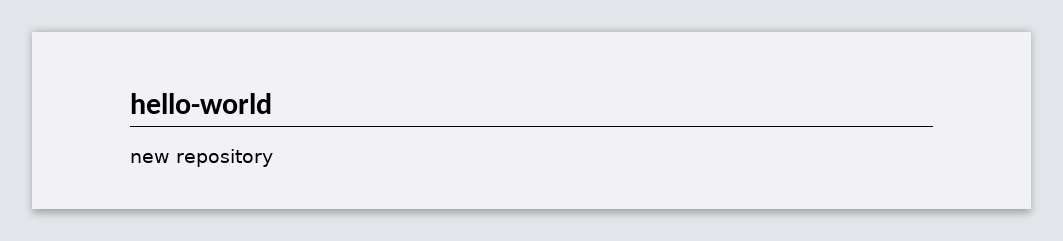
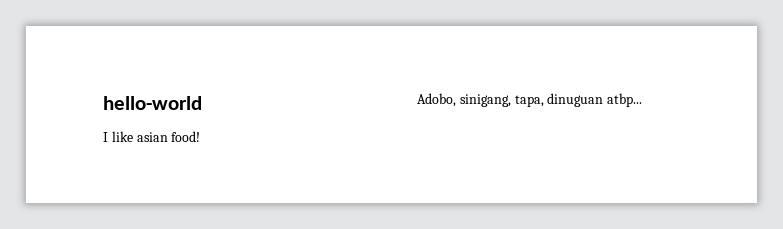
- new repository
+ I like asian food!
+ Adobo, sinigang, tapa, dinuguan atbp...

